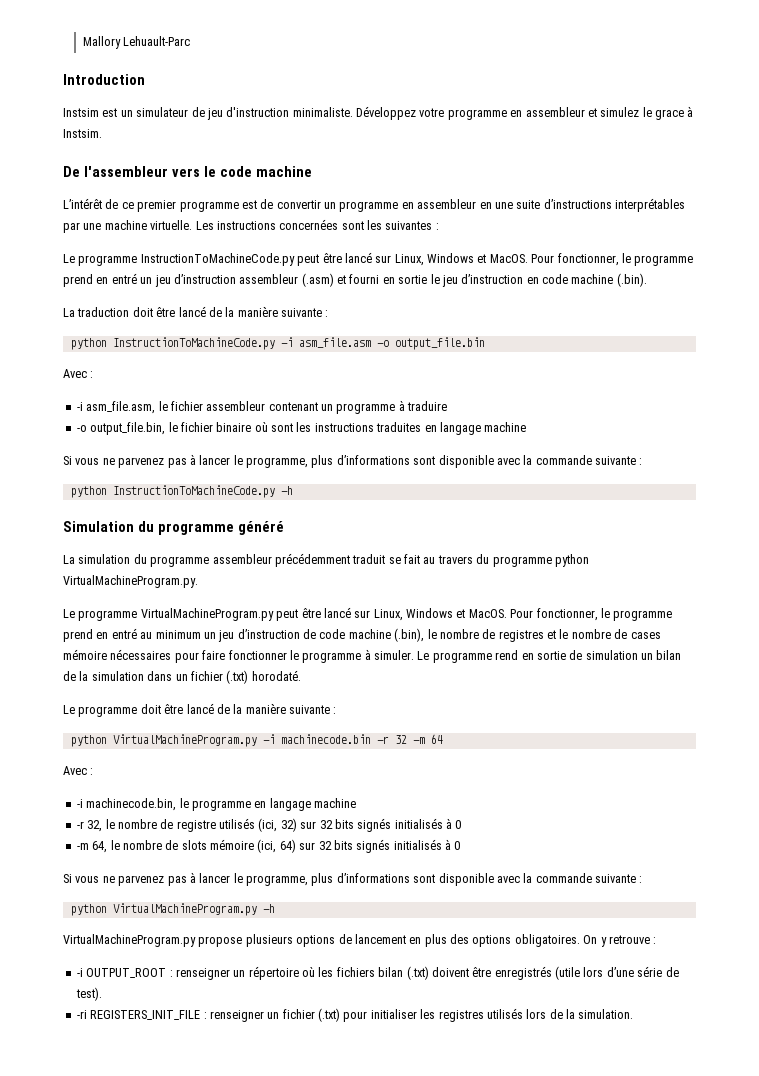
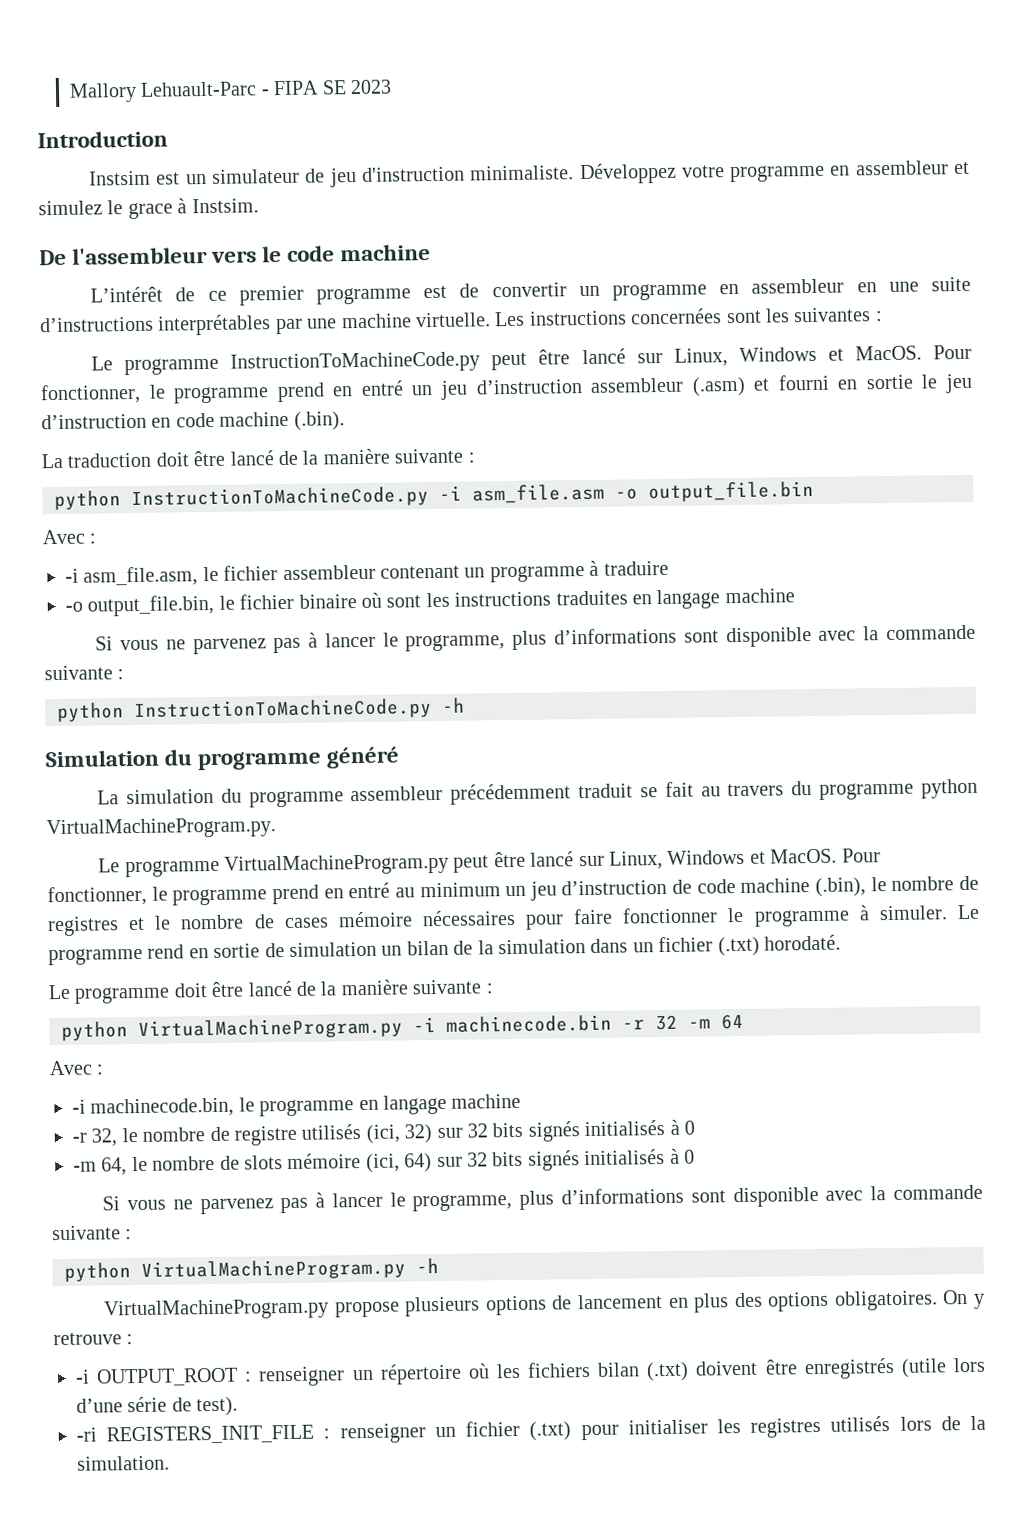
- Mallory Lehuault-Parc
+ Mallory Lehuault-Parc - FIPA SE 2023

